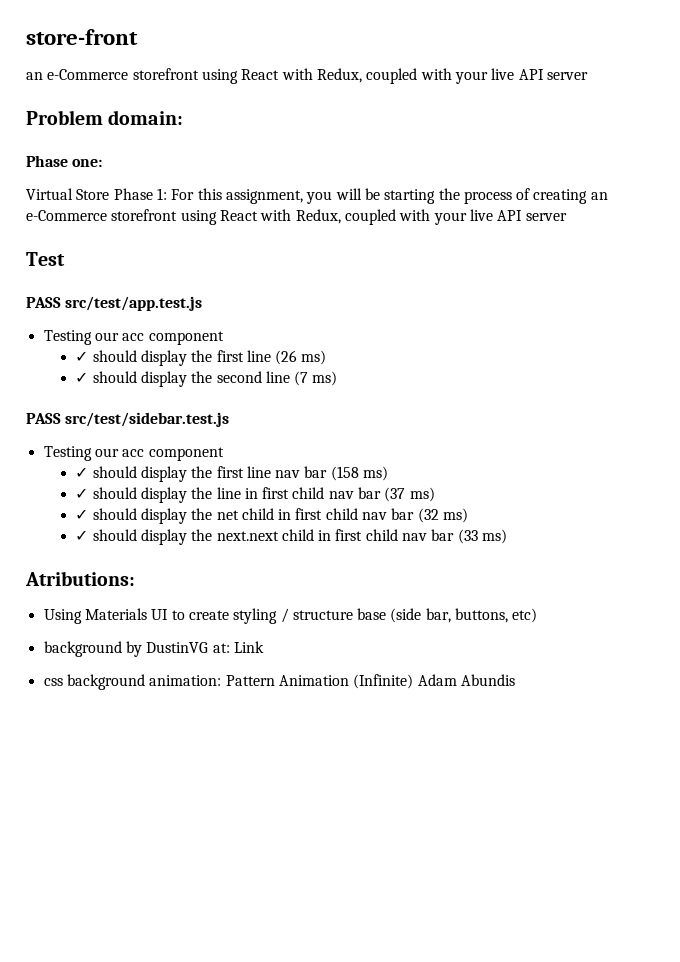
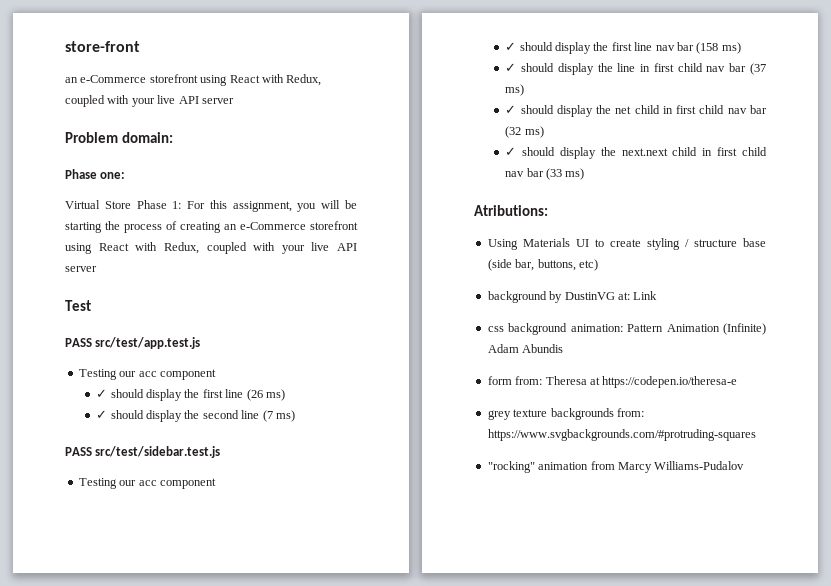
+ form from: Theresa at https://codepen.io/theresa-e
+ grey texture backgrounds from: https://www.svgbackgrounds.com/#protruding-squares
+ "rocking" animation from Marcy Williams-Pudalov

